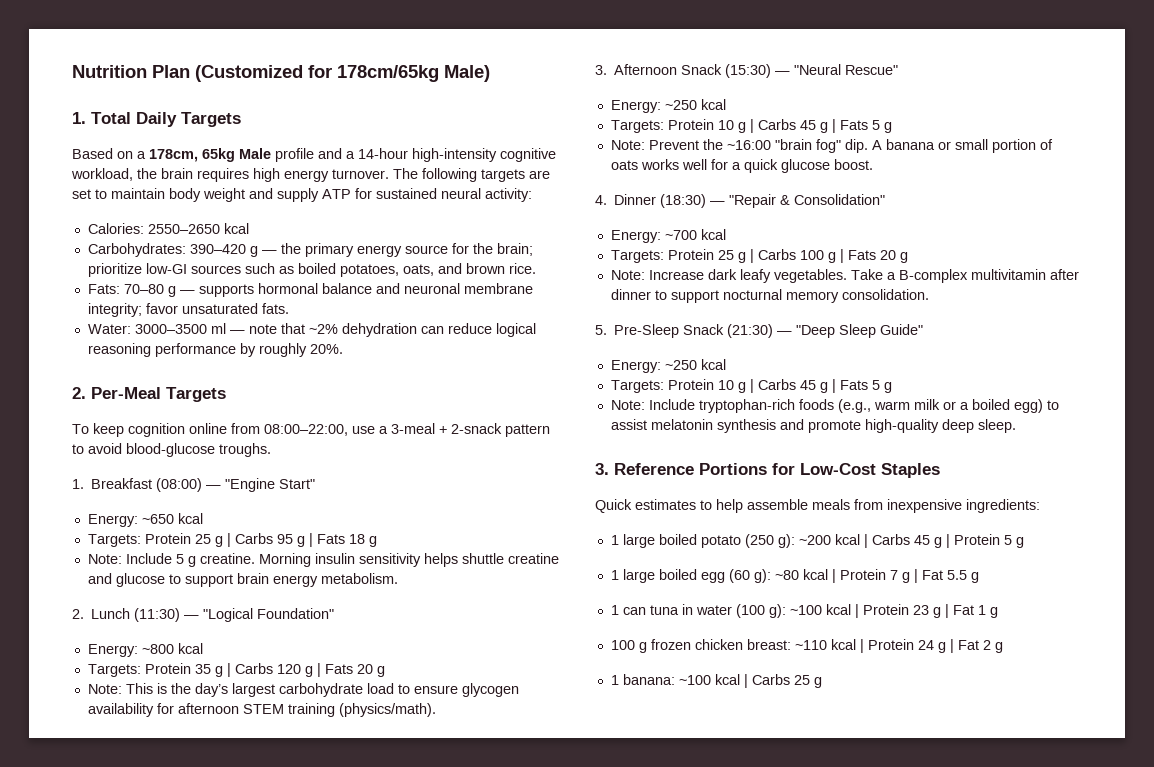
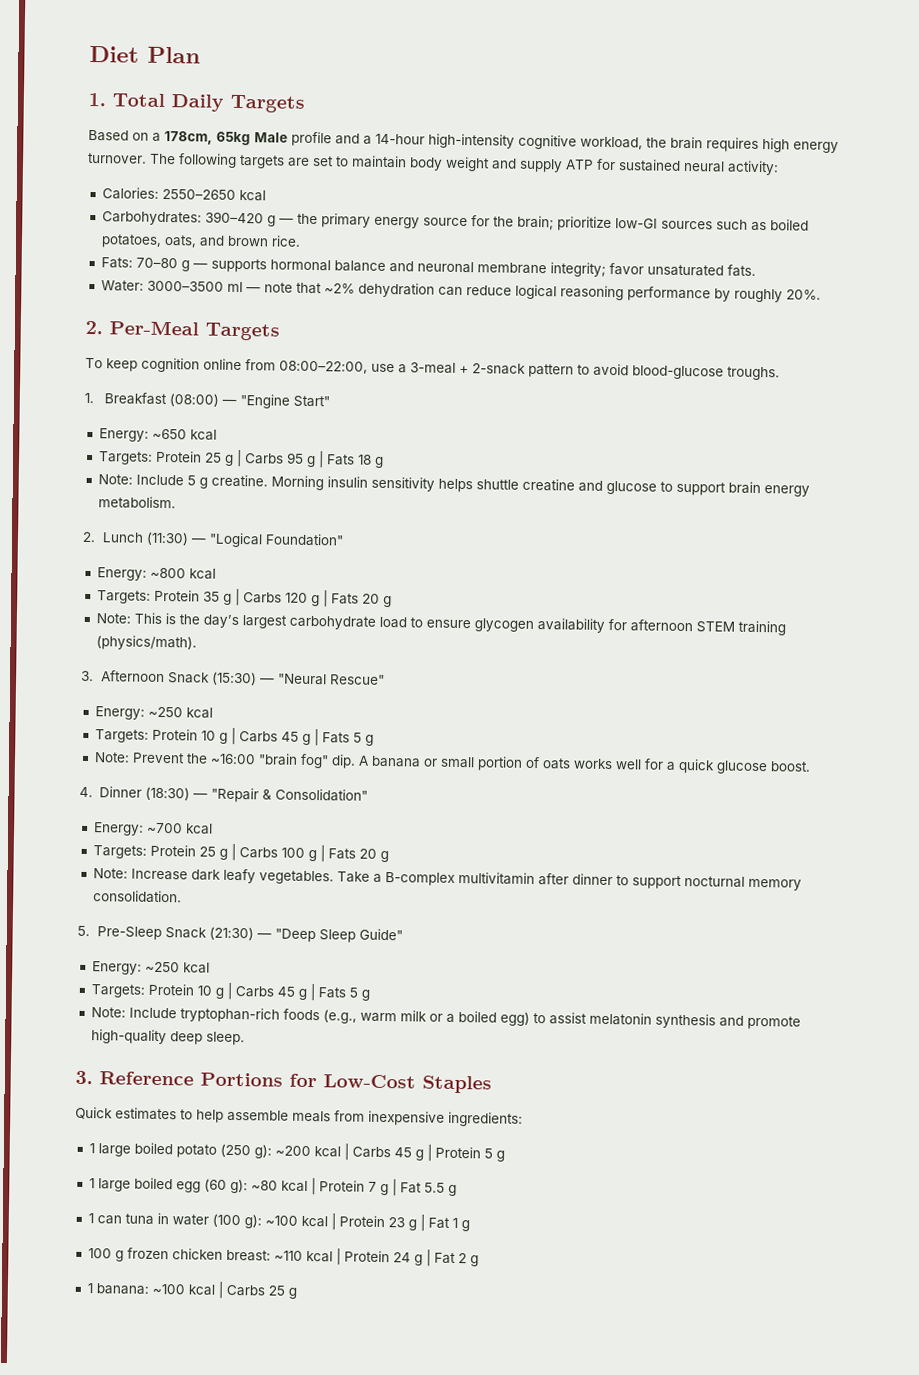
- Nutrition Plan (Customized for 178cm/65kg Male)
+ Diet Plan

